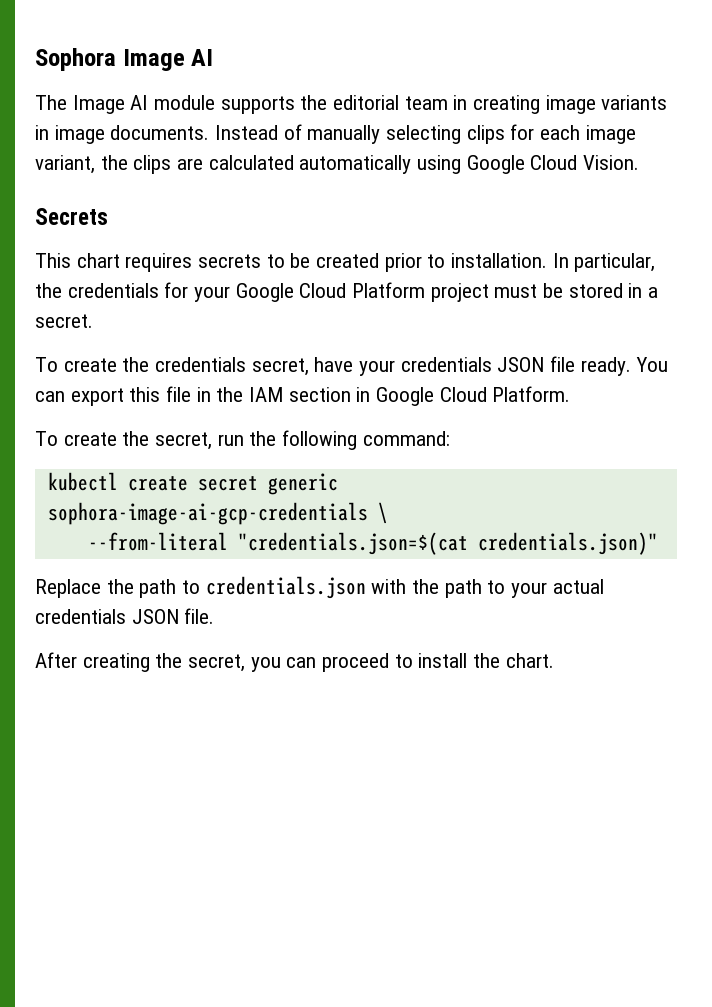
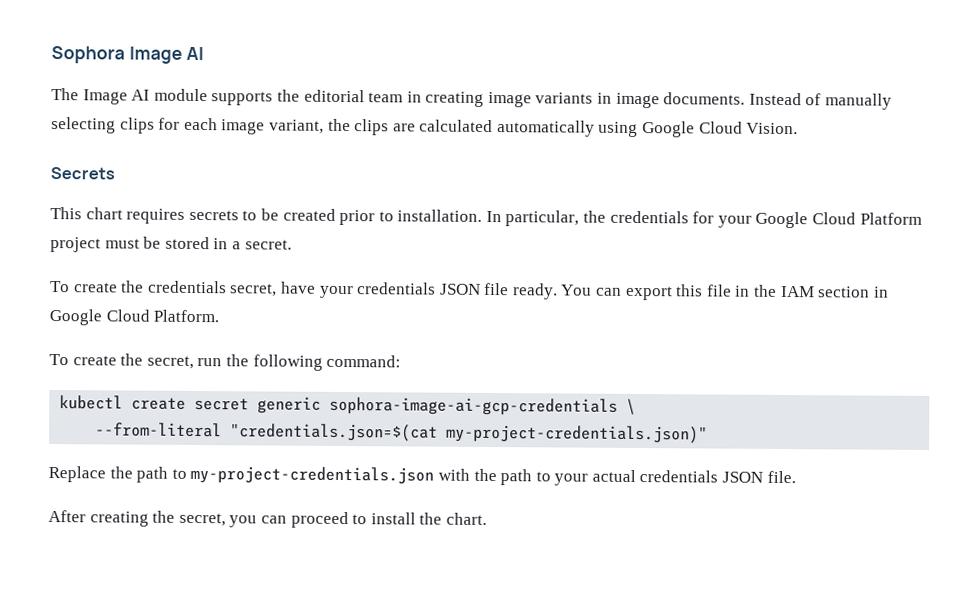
- --from-literal "credentials.json=$(cat credentials.json)"
+ --from-literal "credentials.json=$(cat my-project-credentials.json)"
- Replace the path to credentials.json with the path to your actual credentials JSON file.
+ Replace the path to my-project-credentials.json with the path to your actual credentials JSON file.

